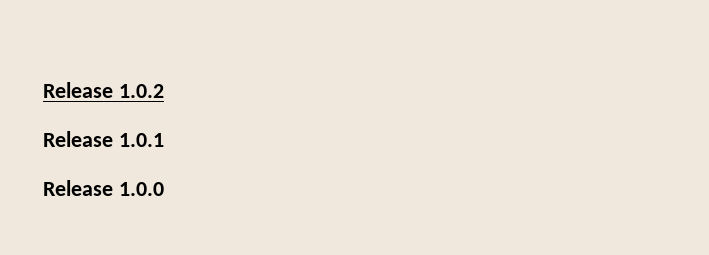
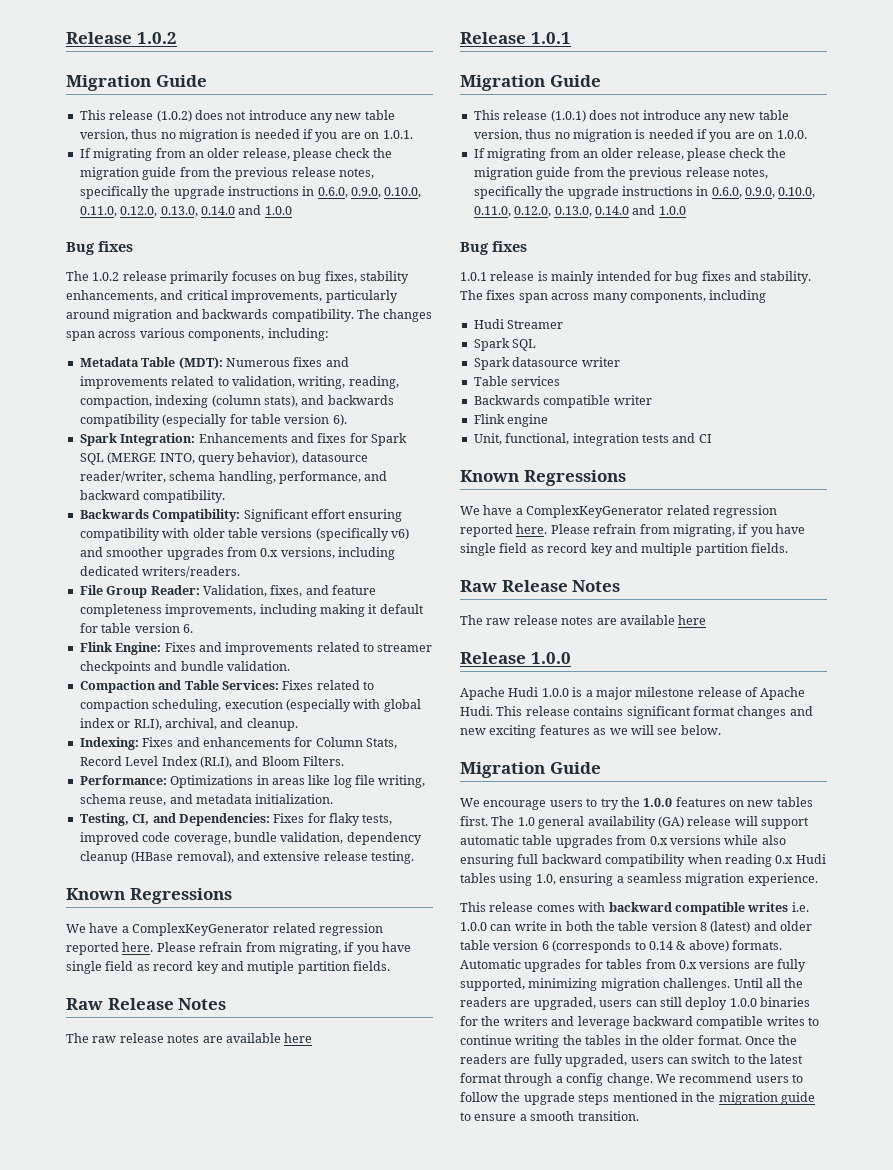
  Release 1.0.2
+ Migration Guide
+ This release (1.0.2) does not introduce any new table version, thus no migration is needed if you are on 1.0.1.
+ If migrating from an older release, please check the migration guide from the previous release notes, specifically the upgrade instructions in 0.6.0, 0.9.0, 0.10.0, 0.11.0, 0.12.0, 0.13.0, 0.14.0 and 1.0.0
+ Bug fixes
+ The 1.0.2 release primarily focuses on bug fixes, stability enhancements, and critical improvements, particularly around migration and backwards compatibility. The changes span across various components, including:
+ Metadata Table (MDT): Numerous fixes and improvements related to validation, writing, reading, compaction, indexing (column stats), and backwards compatibility (especially for table version 6).
+ Spark Integration: Enhancements and fixes for Spark SQL (MERGE INTO, query behavior), datasource reader/writer, schema handling, performance, and backward compatibility.
+ Backwards Compatibility: Significant effort ensuring compatibility with older table versions (specifically v6) and smoother upgrades from 0.x versions, including dedicated writers/readers.
+ File Group Reader: Validation, fixes, and feature completeness improvements, including making it default for table version 6.
+ Flink Engine: Fixes and improvements related to streamer checkpoints and bundle validation.
+ Compaction and Table Services: Fixes related to compaction scheduling, execution (especially with global index or RLI), archival, and cleanup.
+ Indexing: Fixes and enhancements for Column Stats, Record Level Index (RLI), and Bloom Filters.
+ Performance: Optimizations in areas like log file writing, schema reuse, and metadata initialization.
+ Testing, CI, and Dependencies: Fixes for flaky tests, improved code coverage, bundle validation, dependency cleanup (HBase removal), and extensive release testing.
+ Known Regressions
+ We have a ComplexKeyGenerator related regression reported here. Please refrain from migrating, if you have single field as record key and mutiple partition fields.
+ Raw Release Notes
+ The raw release notes are available here
  Release 1.0.1
+ Migration Guide
+ This release (1.0.1) does not introduce any new table version, thus no migration is needed if you are on 1.0.0.
+ If migrating from an older release, please check the migration guide from the previous release notes, specifically the upgrade instructions in 0.6.0, 0.9.0, 0.10.0, 0.11.0, 0.12.0, 0.13.0, 0.14.0 and 1.0.0
+ Bug fixes
+ 1.0.1 release is mainly intended for bug fixes and stability. The fixes span across many components, including
+ Hudi Streamer
+ Spark SQL
+ Spark datasource writer
+ Table services
+ Backwards compatible writer
+ Flink engine
+ Unit, functional, integration tests and CI
+ Known Regressions
+ We have a ComplexKeyGenerator related regression reported here. Please refrain from migrating, if you have single field as record key and multiple partition fields.
+ Raw Release Notes
+ The raw release notes are available here
  Release 1.0.0
+ Apache Hudi 1.0.0 is a major milestone release of Apache Hudi. This release contains significant format changes and new exciting features as we will see below.
+ Migration Guide
+ We encourage users to try the 1.0.0 features on new tables first. The 1.0 general availability (GA) release will support automatic table upgrades from 0.x versions while also ensuring full backward compatibility when reading 0.x Hudi tables using 1.0, ensuring a seamless migration experience.
+ This release comes with backward compatible writes i.e. 1.0.0 can write in both the table version 8 (latest) and older table version 6 (corresponds to 0.14 & above) formats. Automatic upgrades for tables from 0.x versions are fully supported, minimizing migration challenges. Until all the readers are upgraded, users can still deploy 1.0.0 binaries for the writers and leverage backward compatible writes to continue writing the tables in the older format. Once the readers are fully upgraded, users can switch to the latest format through a config change. We recommend users to follow the upgrade steps mentioned in the migration guide to ensure a smooth transition.

